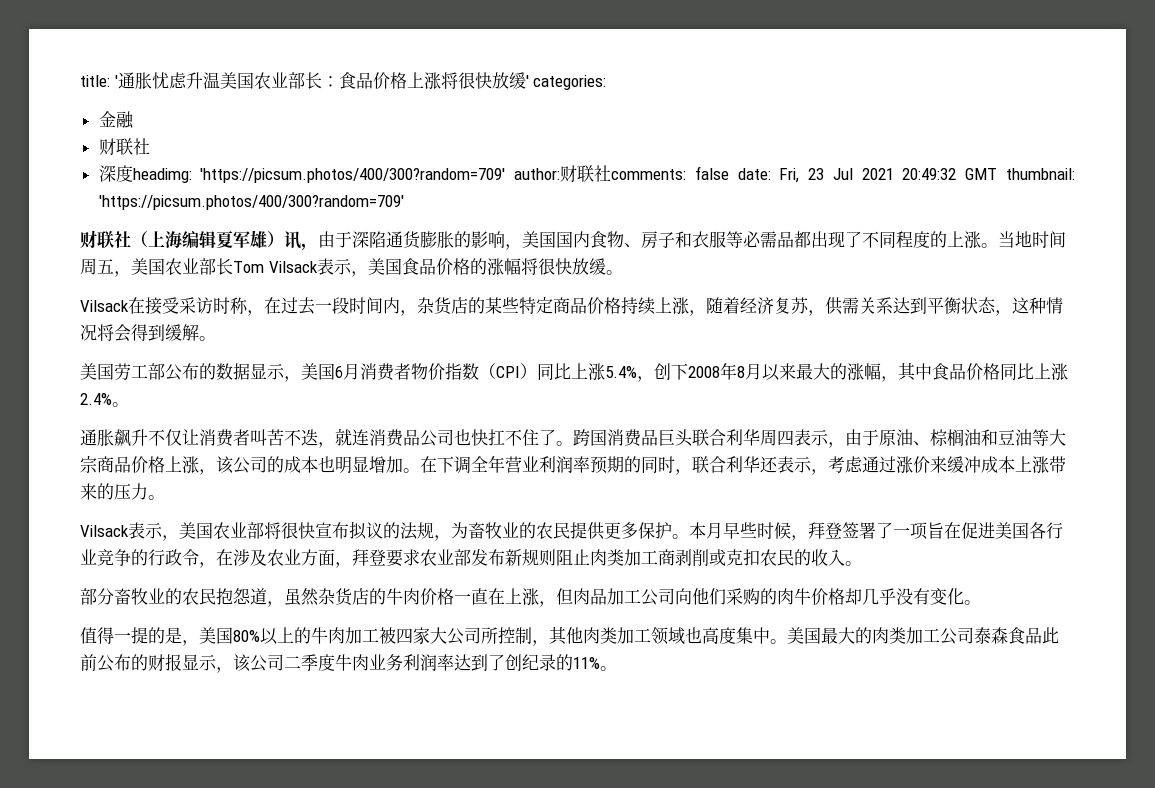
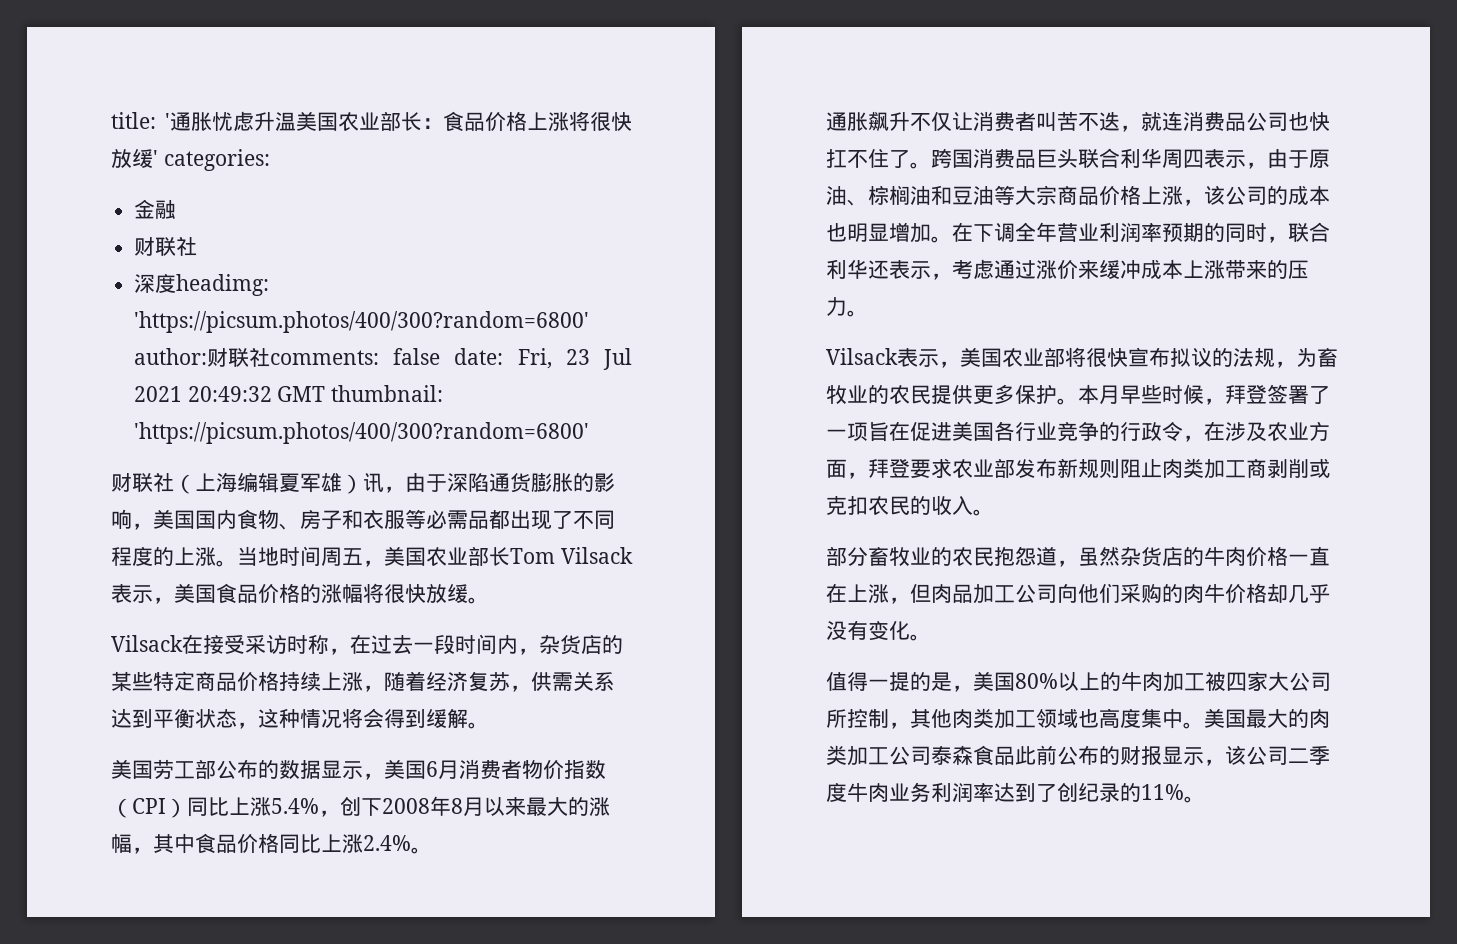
- 深度headimg: 'https://picsum.photos/400/300?random=709' author:财联社comments: false date: Fri, 23 Jul 2021 20:49:32 GMT thumbnail: 'https://picsum.photos/400/300?random=709'
+ 深度headimg: 'https://picsum.photos/400/300?random=6800' author:财联社comments: false date: Fri, 23 Jul 2021 20:49:32 GMT thumbnail: 'https://picsum.photos/400/300?random=6800'

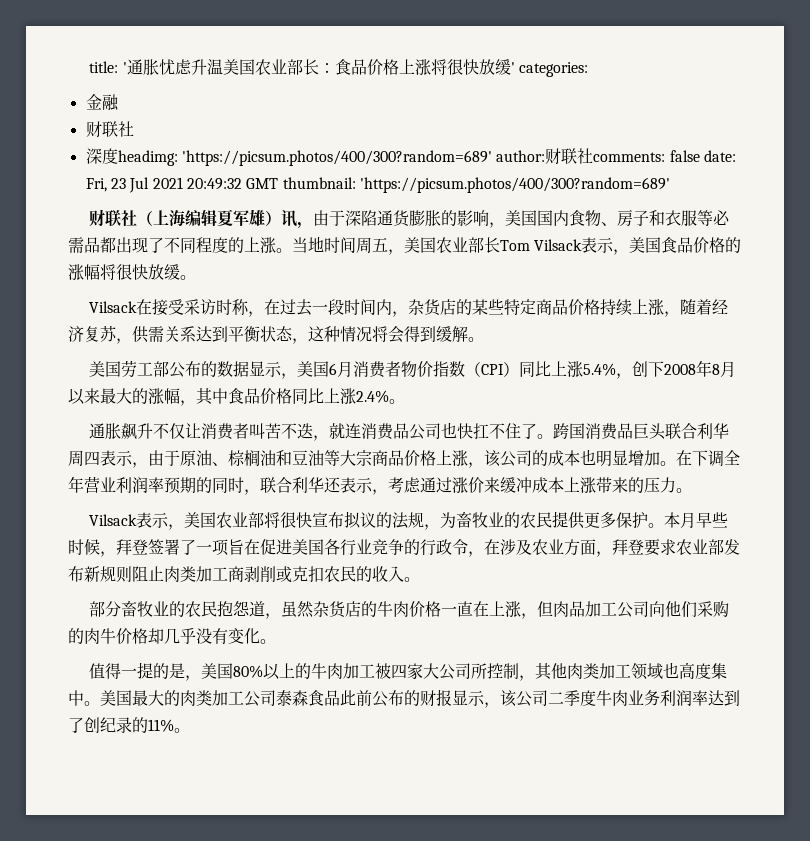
- 深度headimg: 'https://picsum.photos/400/300?random=6800' author:财联社comments: false date: Fri, 23 Jul 2021 20:49:32 GMT thumbnail: 'https://picsum.photos/400/300?random=6800'
+ 深度headimg: 'https://picsum.photos/400/300?random=689' author:财联社comments: false date: Fri, 23 Jul 2021 20:49:32 GMT thumbnail: 'https://picsum.photos/400/300?random=689'

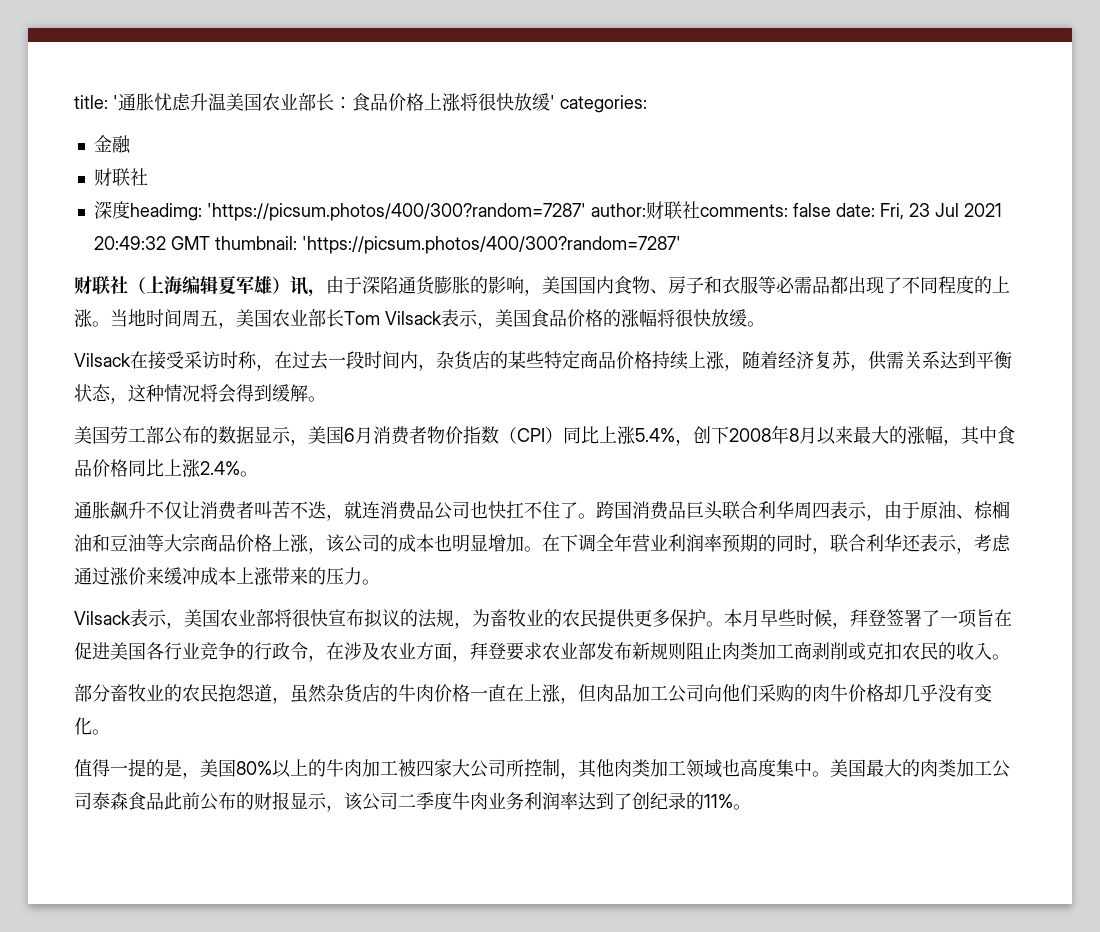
- 深度headimg: 'https://picsum.photos/400/300?random=689' author:财联社comments: false date: Fri, 23 Jul 2021 20:49:32 GMT thumbnail: 'https://picsum.photos/400/300?random=689'
+ 深度headimg: 'https://picsum.photos/400/300?random=7287' author:财联社comments: false date: Fri, 23 Jul 2021 20:49:32 GMT thumbnail: 'https://picsum.photos/400/300?random=7287'

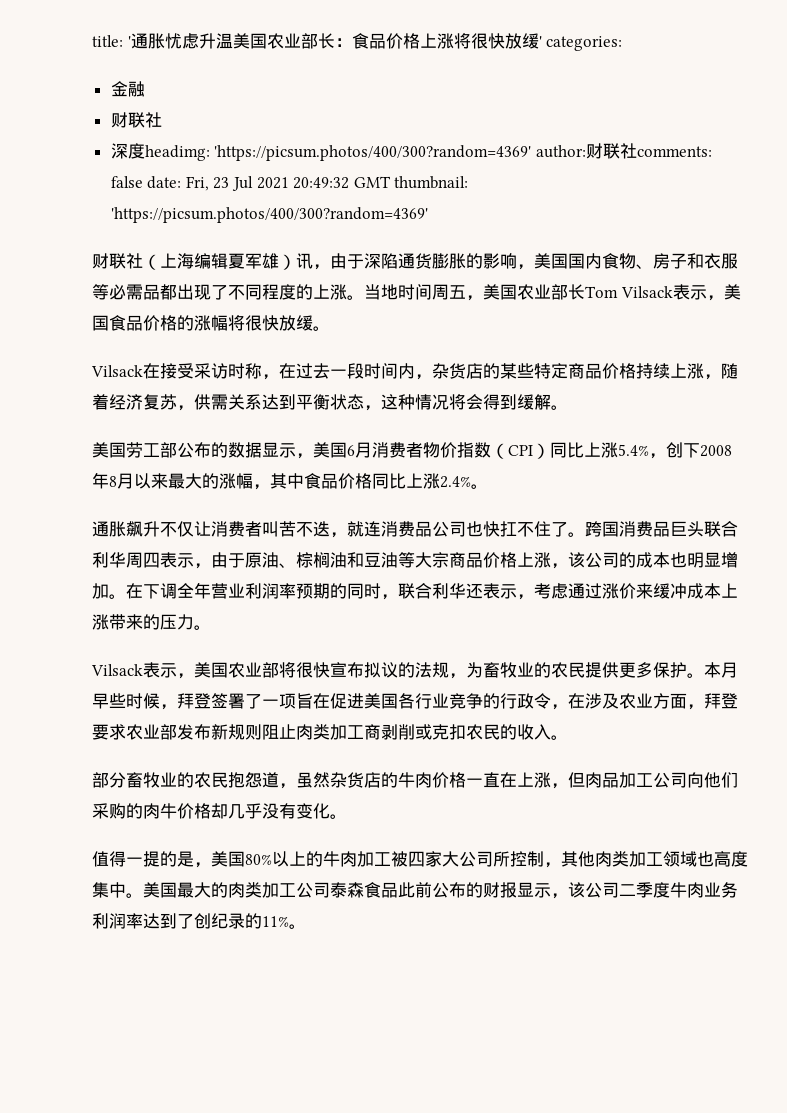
- 深度headimg: 'https://picsum.photos/400/300?random=7287' author:财联社comments: false date: Fri, 23 Jul 2021 20:49:32 GMT thumbnail: 'https://picsum.photos/400/300?random=7287'
+ 深度headimg: 'https://picsum.photos/400/300?random=4369' author:财联社comments: false date: Fri, 23 Jul 2021 20:49:32 GMT thumbnail: 'https://picsum.photos/400/300?random=4369'

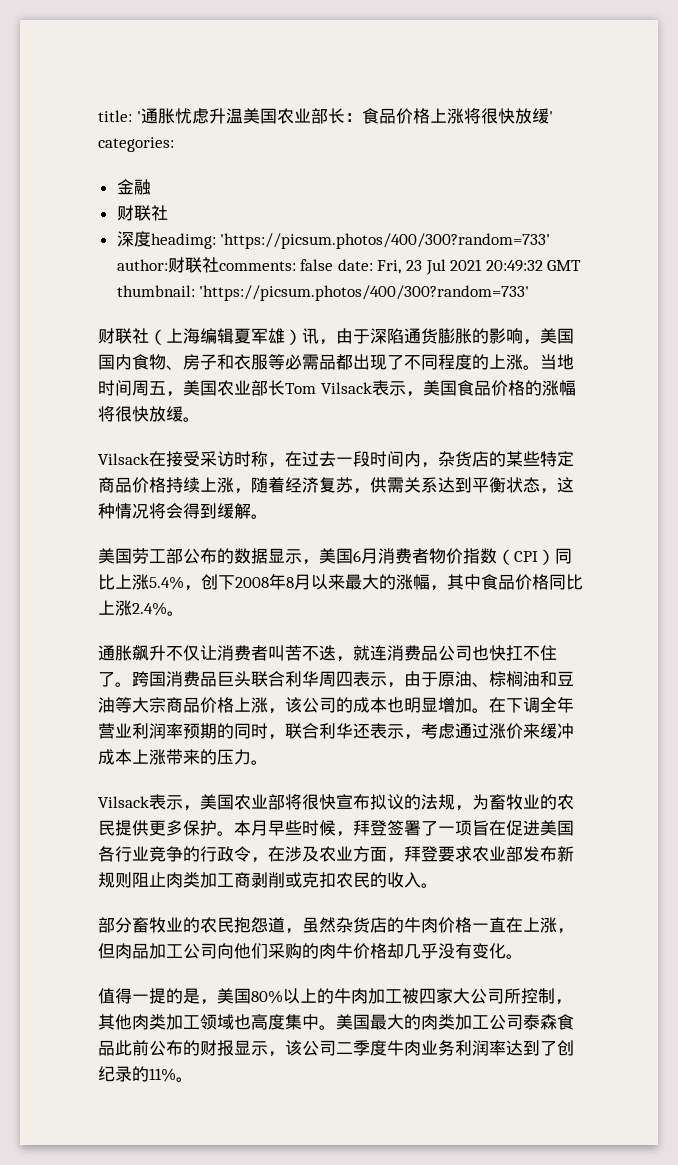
- 深度headimg: 'https://picsum.photos/400/300?random=4369' author:财联社comments: false date: Fri, 23 Jul 2021 20:49:32 GMT thumbnail: 'https://picsum.photos/400/300?random=4369'
+ 深度headimg: 'https://picsum.photos/400/300?random=733' author:财联社comments: false date: Fri, 23 Jul 2021 20:49:32 GMT thumbnail: 'https://picsum.photos/400/300?random=733'

